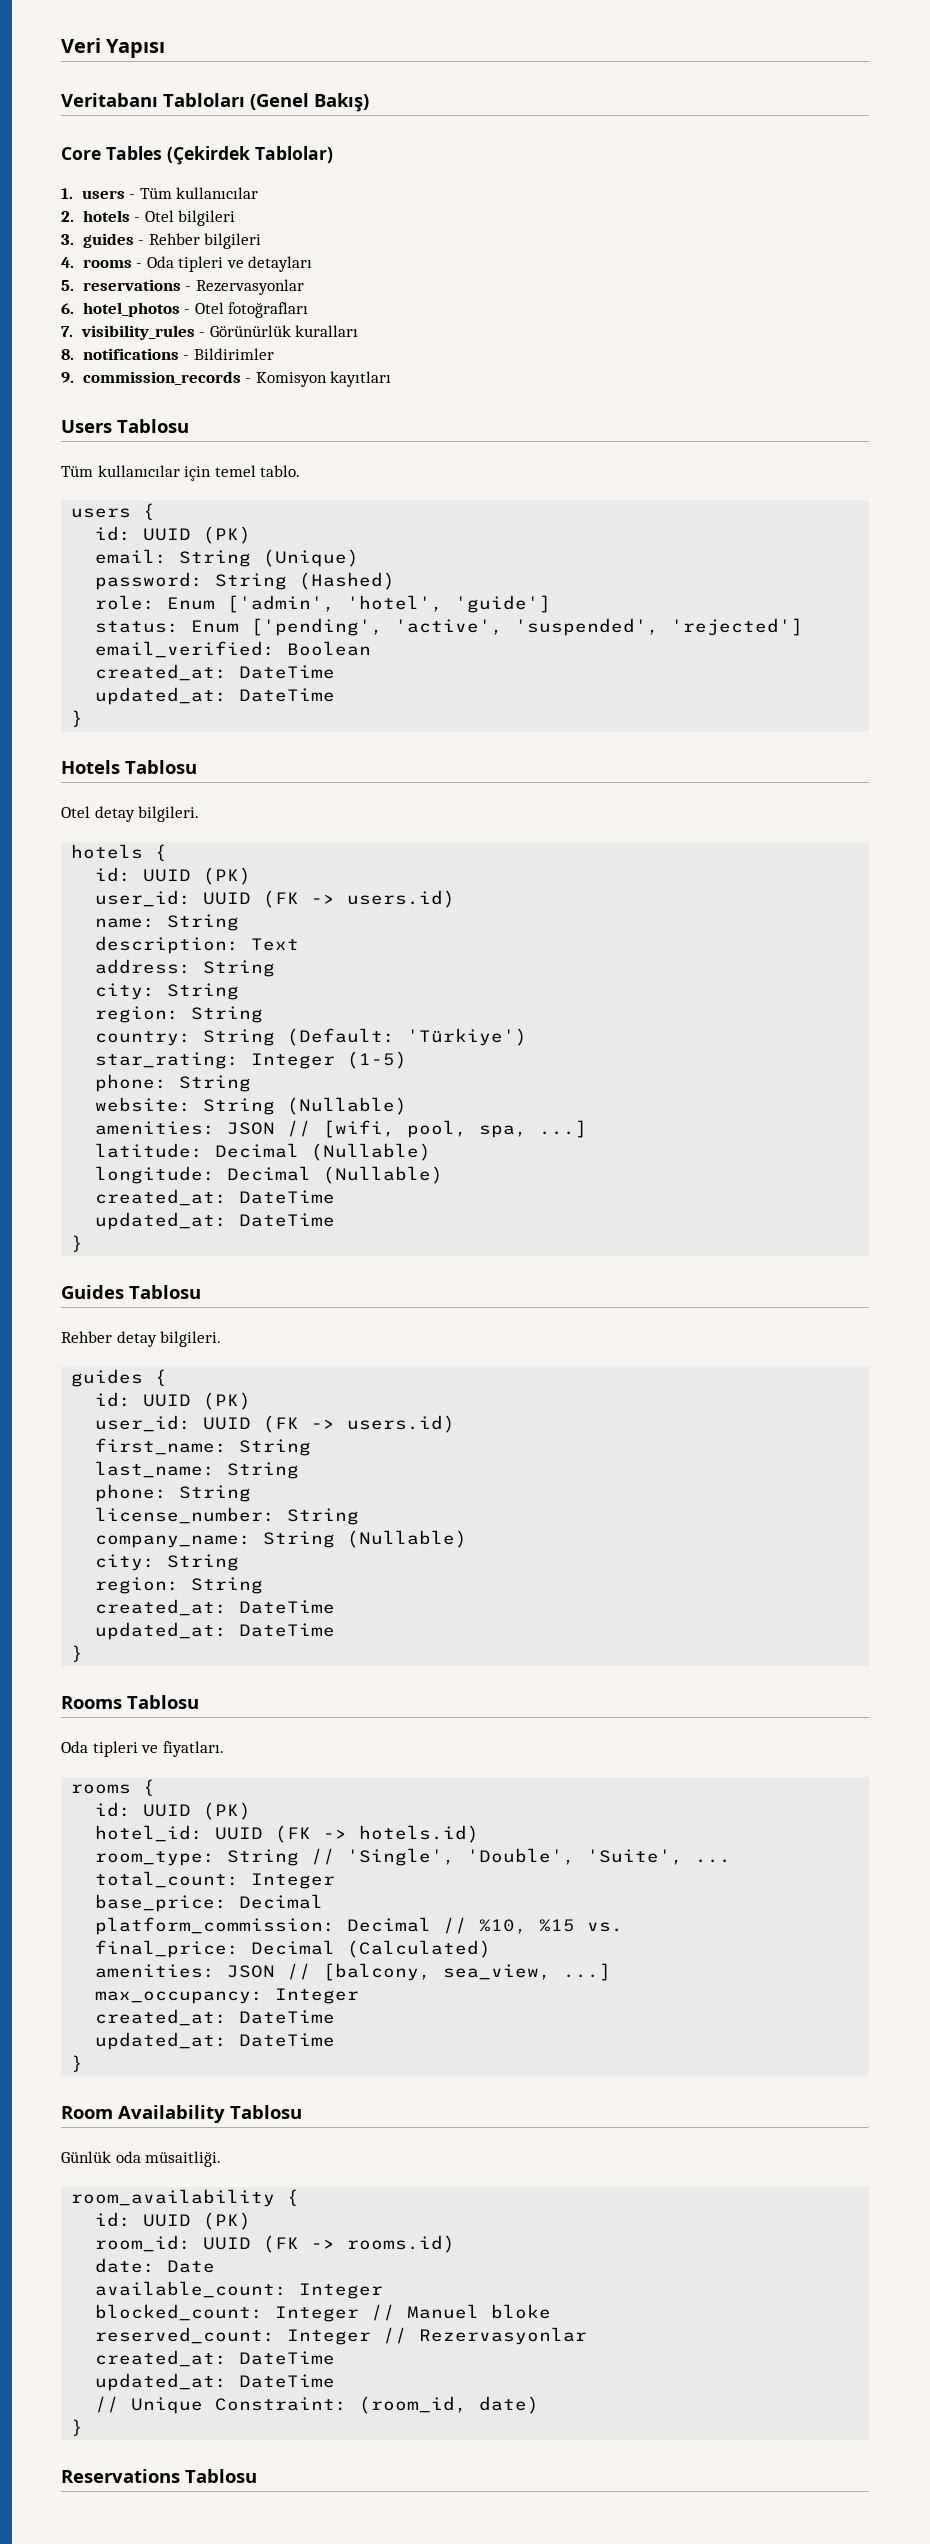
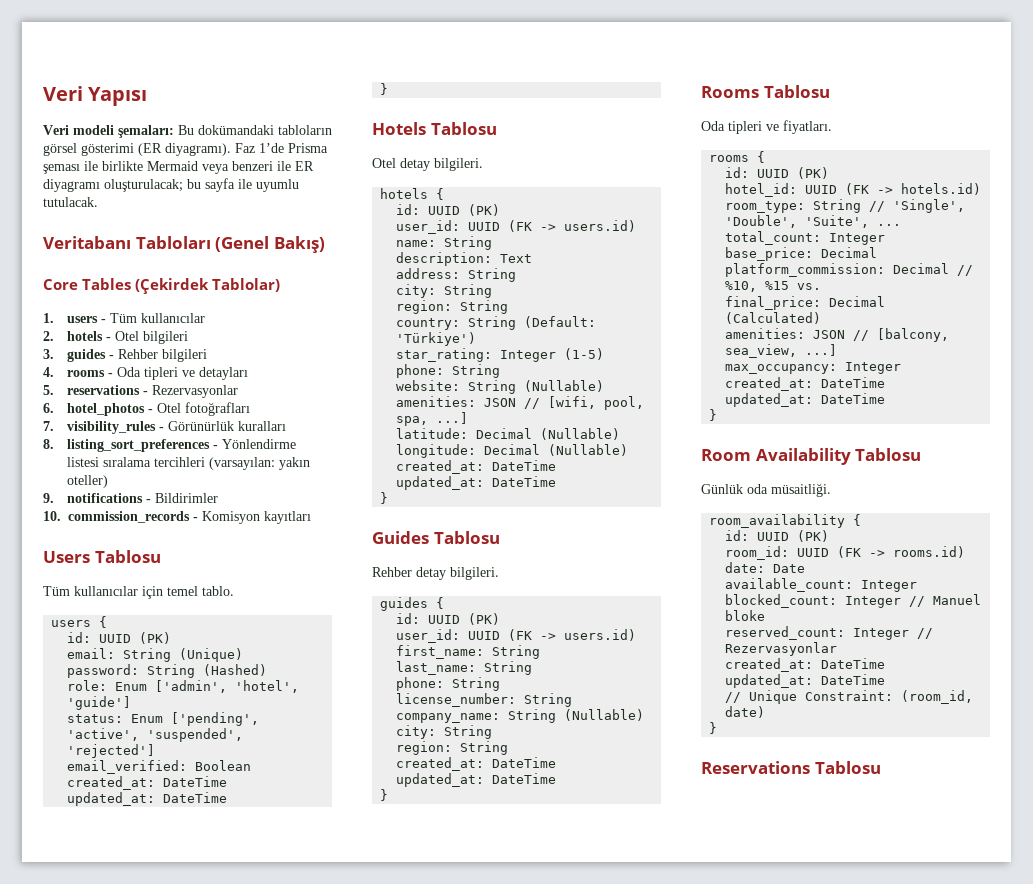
+ Veri modeli şemaları: Bu dokümandaki tabloların görsel gösterimi (ER diyagramı). Faz 1’de Prisma şeması ile birlikte Mermaid veya benzeri ile ER diyagramı oluşturulacak; bu sayfa ile uyumlu tutulacak.
- 8. notifications - Bildirimler
+ 8. listing_sort_preferences - Yönlendirme listesi sıralama tercihleri (varsayılan: yakın oteller)
+ 9. notifications - Bildirimler
- 9. commission_records - Komisyon kayıtları
+ 10. commission_records - Komisyon kayıtları

